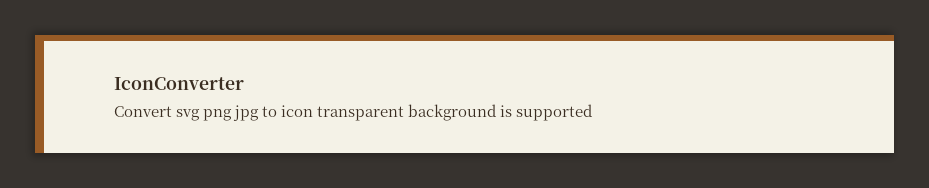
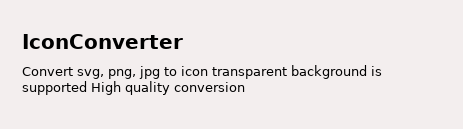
- Convert svg png jpg to icon transparent background is supported
+ Convert svg, png, jpg to icon transparent background is supported High quality conversion

